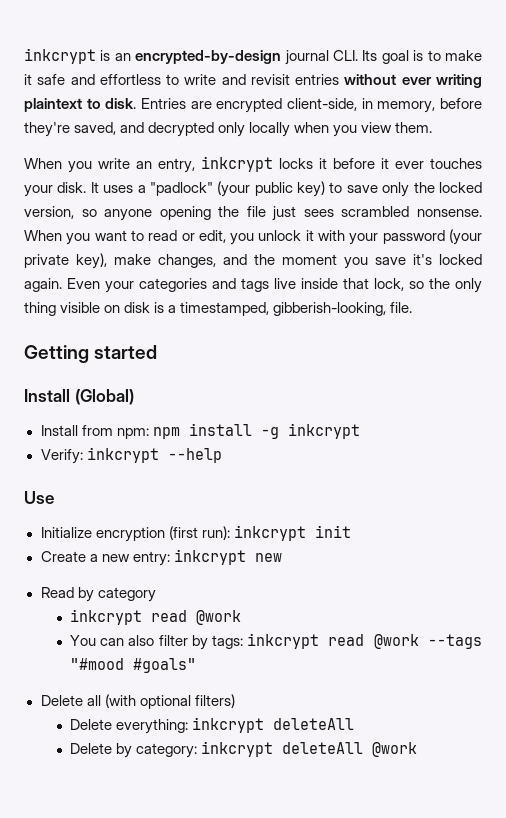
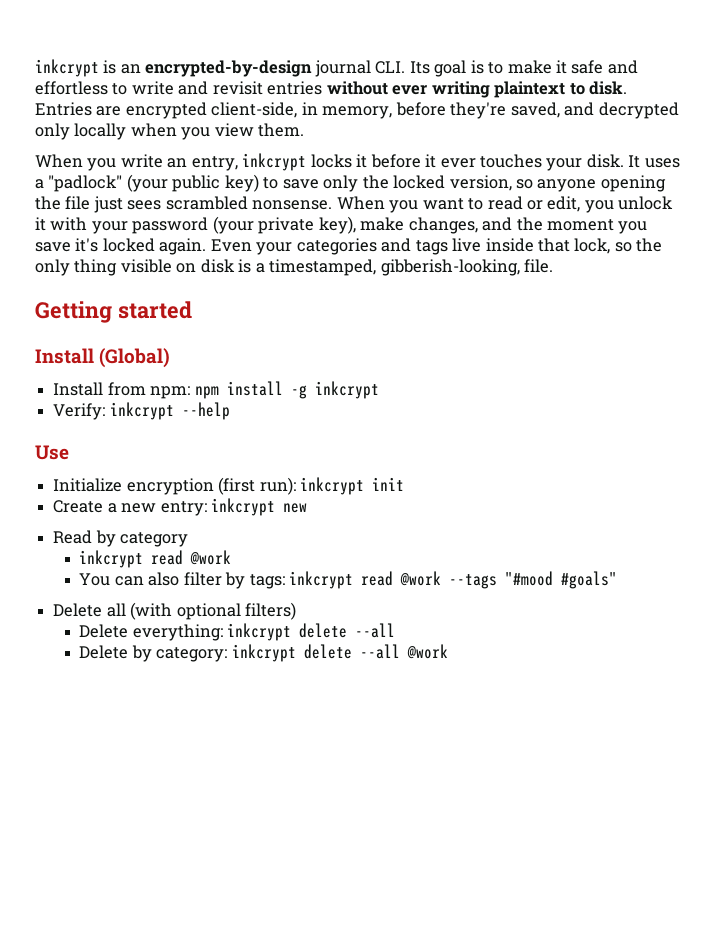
- Delete everything: inkcrypt deleteAll
+ Delete everything: inkcrypt delete --all
- Delete by category: inkcrypt deleteAll @work
+ Delete by category: inkcrypt delete --all @work

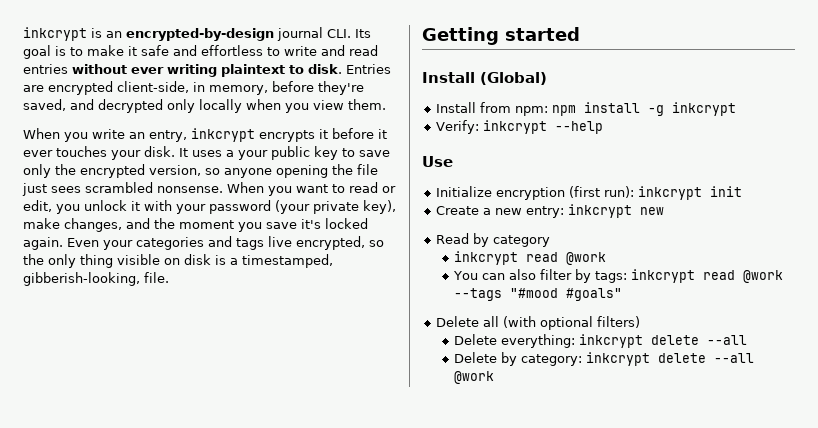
- inkcrypt is an encrypted-by-design journal CLI. Its goal is to make it safe and effortless to write and revisit entries without ever writing plaintext to disk.
+ inkcrypt is an encrypted-by-design journal CLI. Its goal is to make it safe and effortless to write and read entries without ever writing plaintext to disk.
- When you write an entry, inkcrypt locks it before it ever touches your disk.
+ When you write an entry, inkcrypt encrypts it before it ever touches your disk.
- It uses a "padlock" (your public key) to save only the locked version, so anyone opening the file just sees scrambled nonsense.
+ It uses a your public key to save only the encrypted version, so anyone opening the file just sees scrambled nonsense.
- Even your categories and tags live inside that lock, so the only thing visible on disk is a timestamped, gibberish-looking, file.
+ Even your categories and tags live encrypted, so the only thing visible on disk is a timestamped, gibberish-looking, file.

